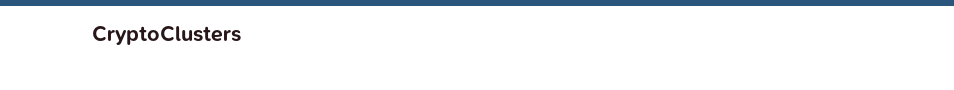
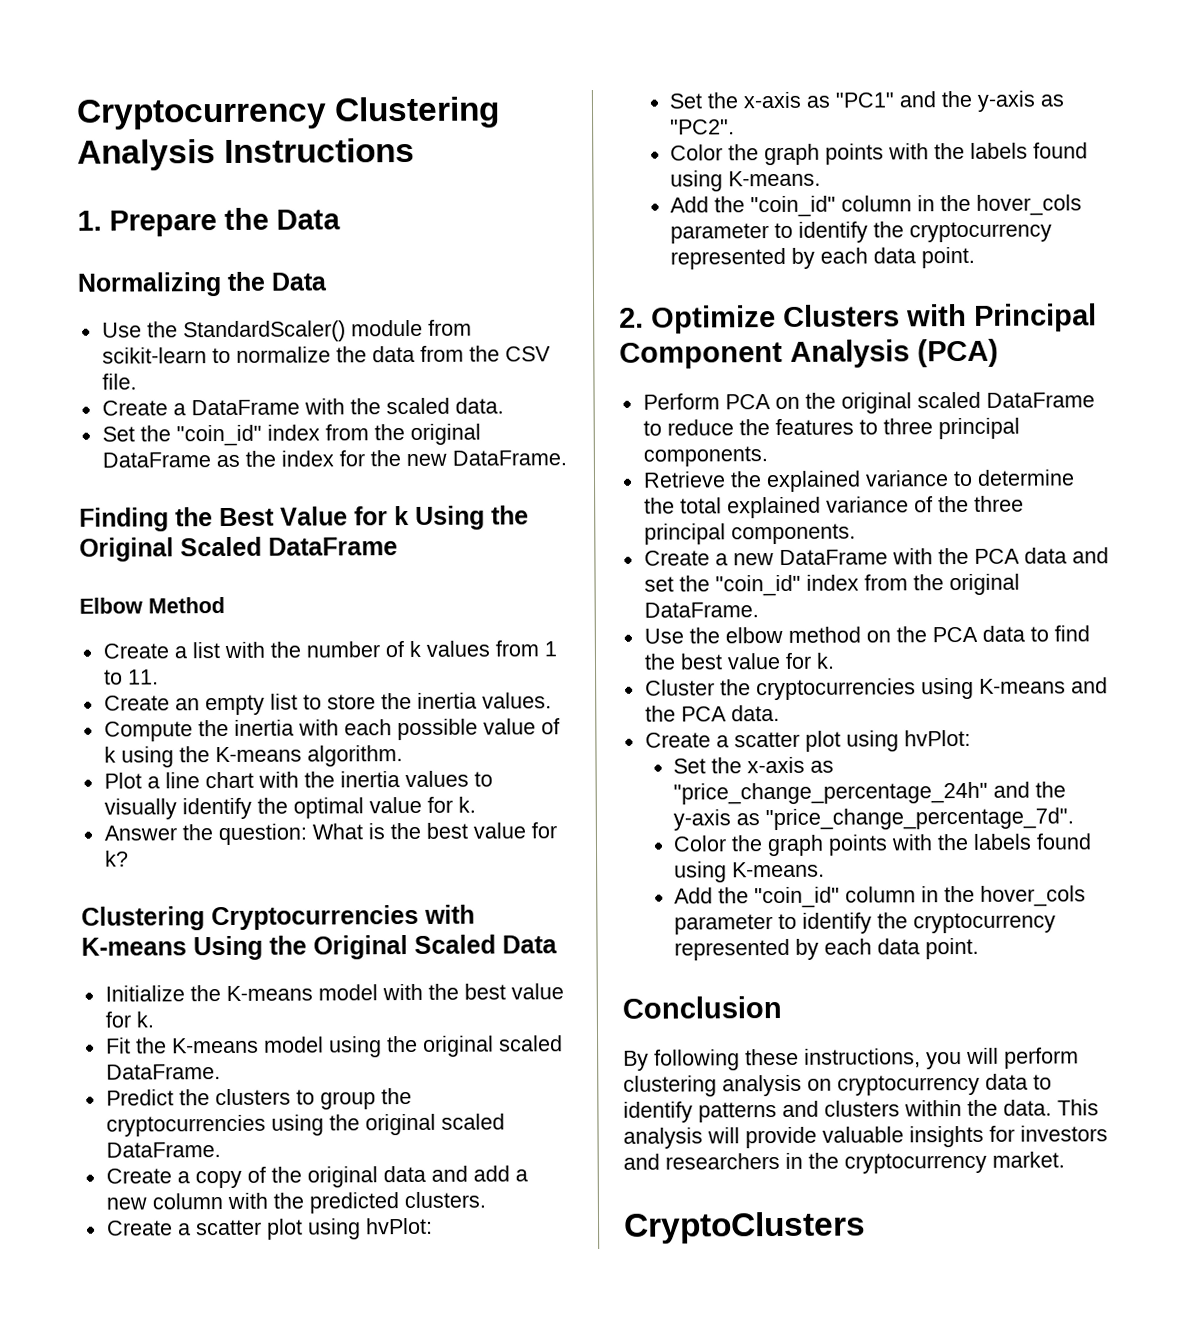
+ Cryptocurrency Clustering Analysis Instructions
+ 1. Prepare the Data
+ Normalizing the Data
+ Use the StandardScaler() module from scikit-learn to normalize the data from the CSV file.
+ Create a DataFrame with the scaled data.
+ Set the "coin_id" index from the original DataFrame as the index for the new DataFrame.
+ Finding the Best Value for k Using the Original Scaled DataFrame
+ Elbow Method
+ Create a list with the number of k values from 1 to 11.
+ Create an empty list to store the inertia values.
+ Compute the inertia with each possible value of k using the K-means algorithm.
+ Plot a line chart with the inertia values to visually identify the optimal value for k.
+ Answer the question: What is the best value for k?
+ Clustering Cryptocurrencies with K-means Using the Original Scaled Data
+ Initialize the K-means model with the best value for k.
+ Fit the K-means model using the original scaled DataFrame.
+ Predict the clusters to group the cryptocurrencies using the original scaled DataFrame.
+ Create a copy of the original data and add a new column with the predicted clusters.
+ Create a scatter plot using hvPlot:
+ Set the x-axis as "PC1" and the y-axis as "PC2".
+ Color the graph points with the labels found using K-means.
+ Add the "coin_id" column in the hover_cols parameter to identify the cryptocurrency represented by each data point.
+ 2. Optimize Clusters with Principal Component Analysis (PCA)
+ Perform PCA on the original scaled DataFrame to reduce the features to three principal components.
+ Retrieve the explained variance to determine the total explained variance of the three principal components.
+ Create a new DataFrame with the PCA data and set the "coin_id" index from the original DataFrame.
+ Use the elbow method on the PCA data to find the best value for k.
+ Cluster the cryptocurrencies using K-means and the PCA data.
+ Create a scatter plot using hvPlot:
+ Set the x-axis as "price_change_percentage_24h" and the y-axis as "price_change_percentage_7d".
+ Color the graph points with the labels found using K-means.
+ Add the "coin_id" column in the hover_cols parameter to identify the cryptocurrency represented by each data point.
+ Conclusion
+ By following these instructions, you will perform clustering analysis on cryptocurrency data to identify patterns and clusters within the data. This analysis will provide valuable insights for investors and researchers in the cryptocurrency market.

